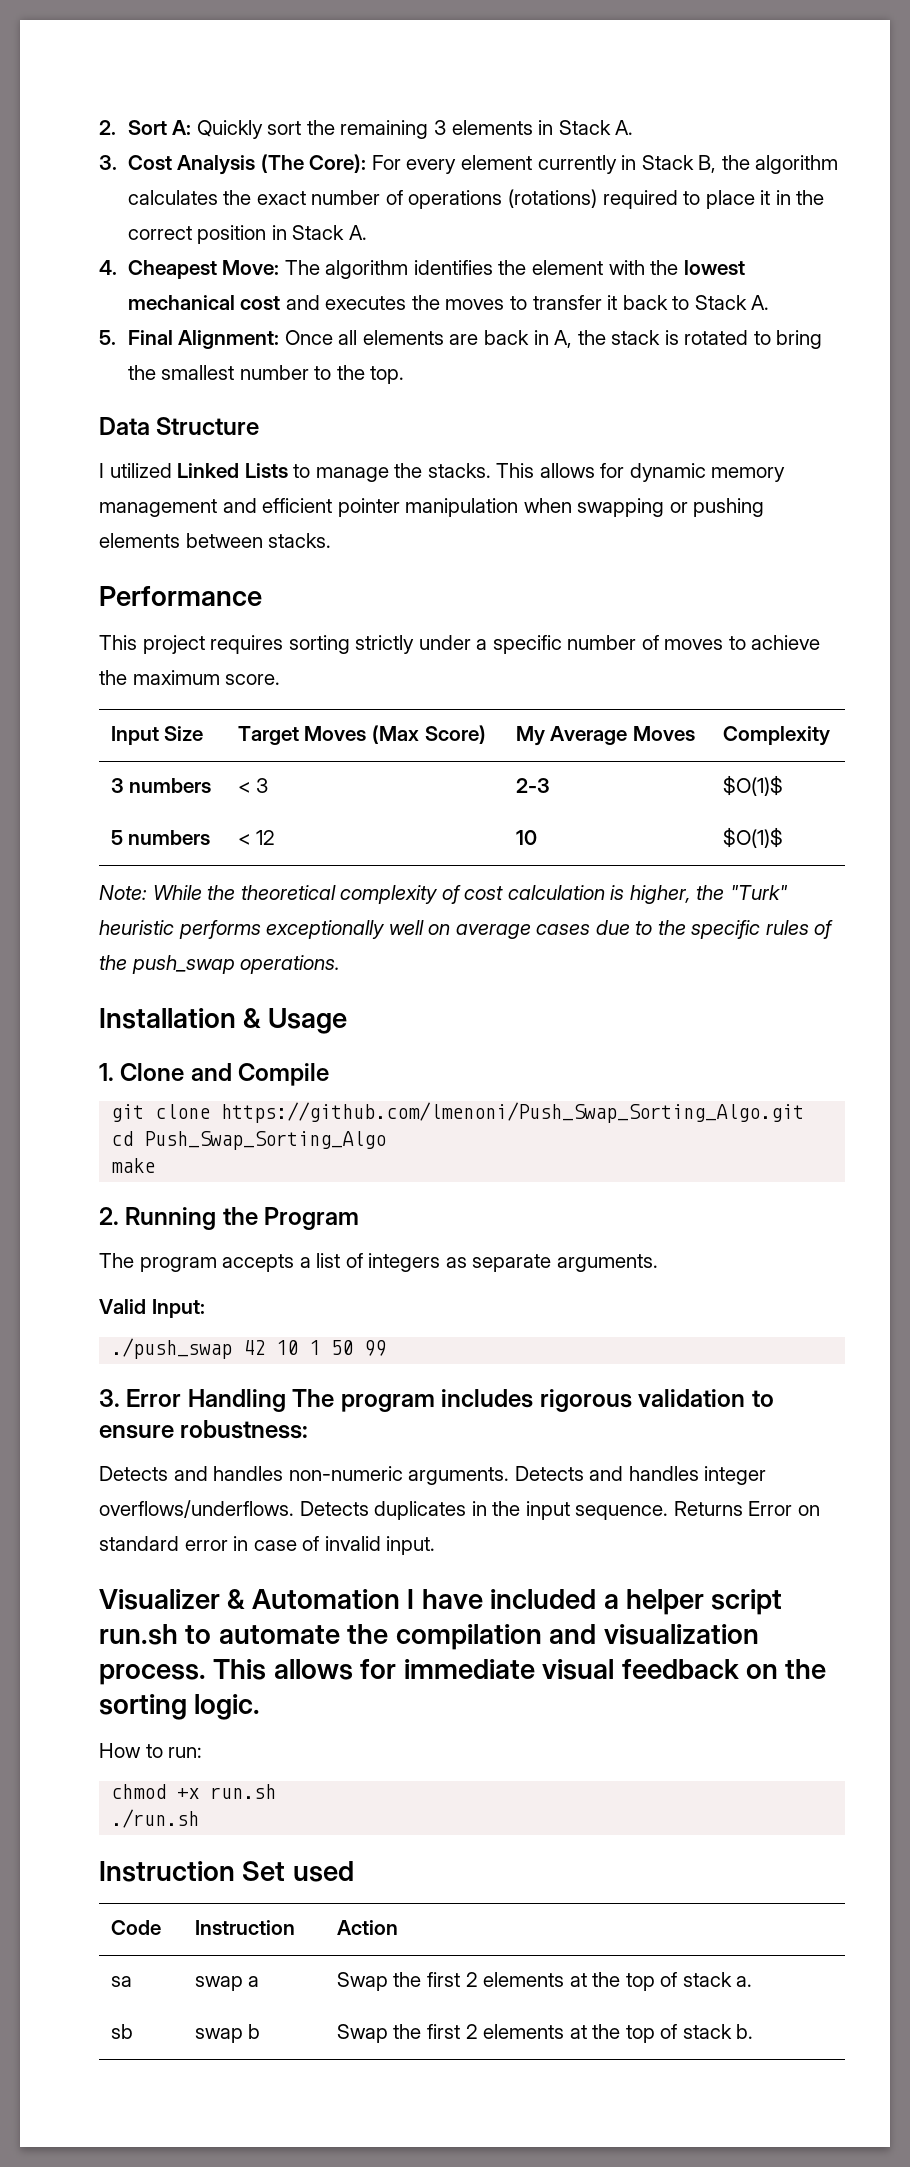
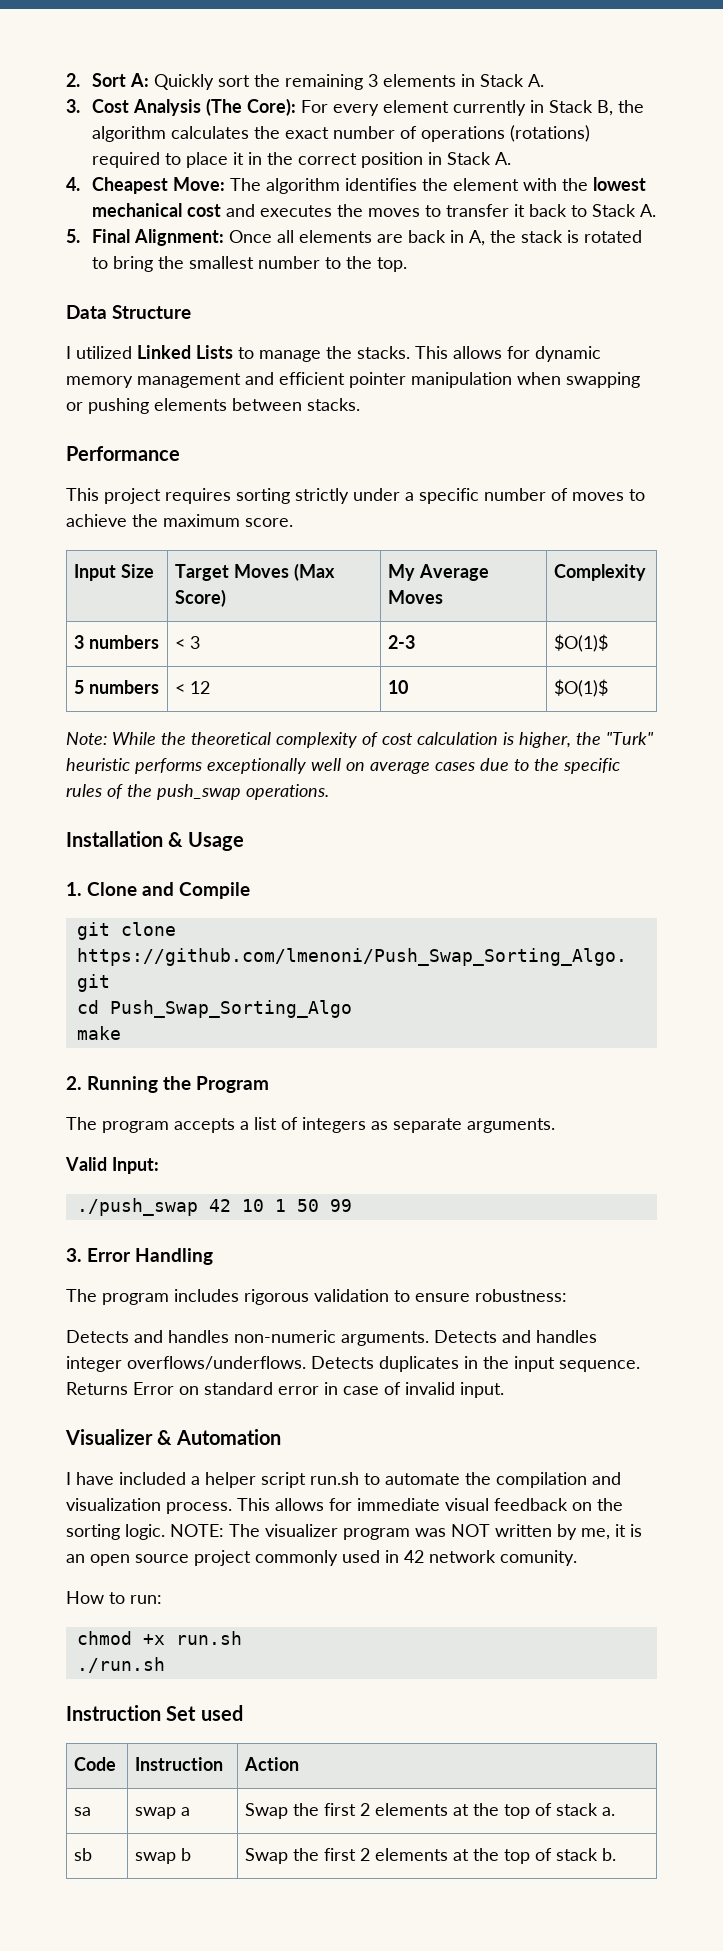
- 3. Error Handling The program includes rigorous validation to ensure robustness:
+ 3. Error Handling
+ The program includes rigorous validation to ensure robustness:
- Visualizer & Automation I have included a helper script run.sh to automate the compilation and visualization process.
+ Visualizer & Automation
+ I have included a helper script run.sh to automate the compilation and visualization process.
+ NOTE: The visualizer program was NOT written by me, it is an open source project commonly used in 42 network comunity.

